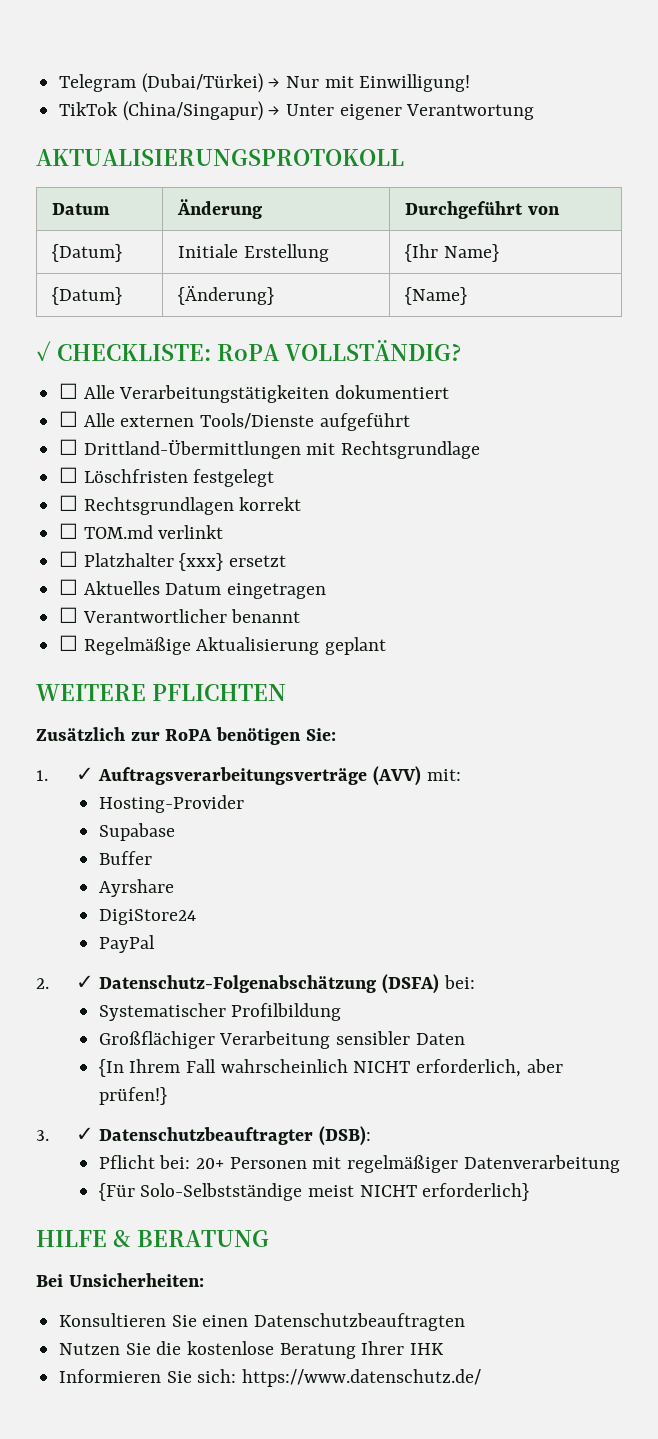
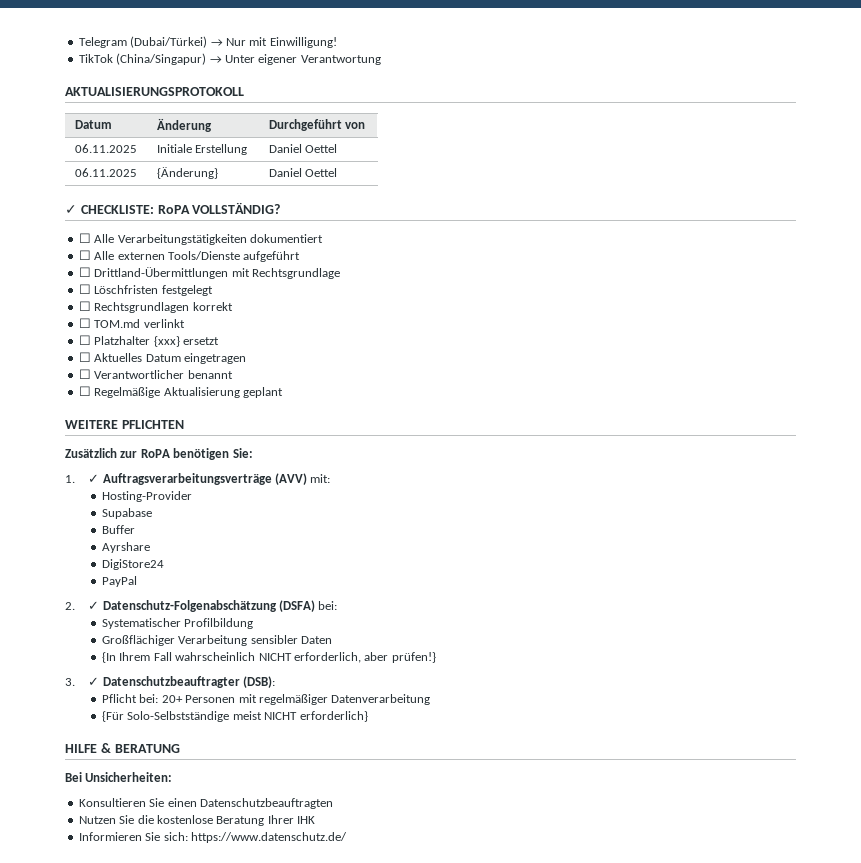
- {Datum} | Initiale Erstellung | {Ihr Name}
- {Datum} | {Änderung} | {Name}
+ 06.11.2025 | Initiale Erstellung | Daniel Oettel
+ 06.11.2025 | {Änderung} | Daniel Oettel

